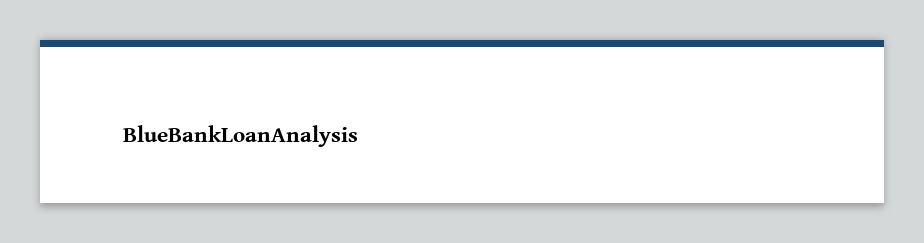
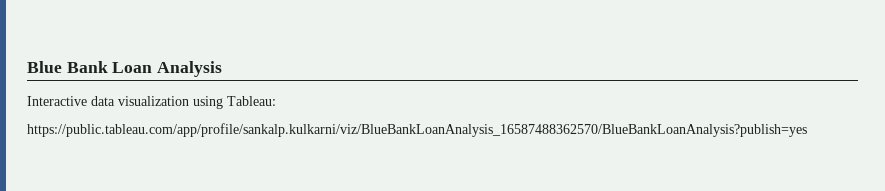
- BlueBankLoanAnalysis
+ Blue Bank Loan Analysis
+ Interactive data visualization using Tableau:
+ https://public.tableau.com/app/profile/sankalp.kulkarni/viz/BlueBankLoanAnalysis_16587488362570/BlueBankLoanAnalysis?publish=yes

